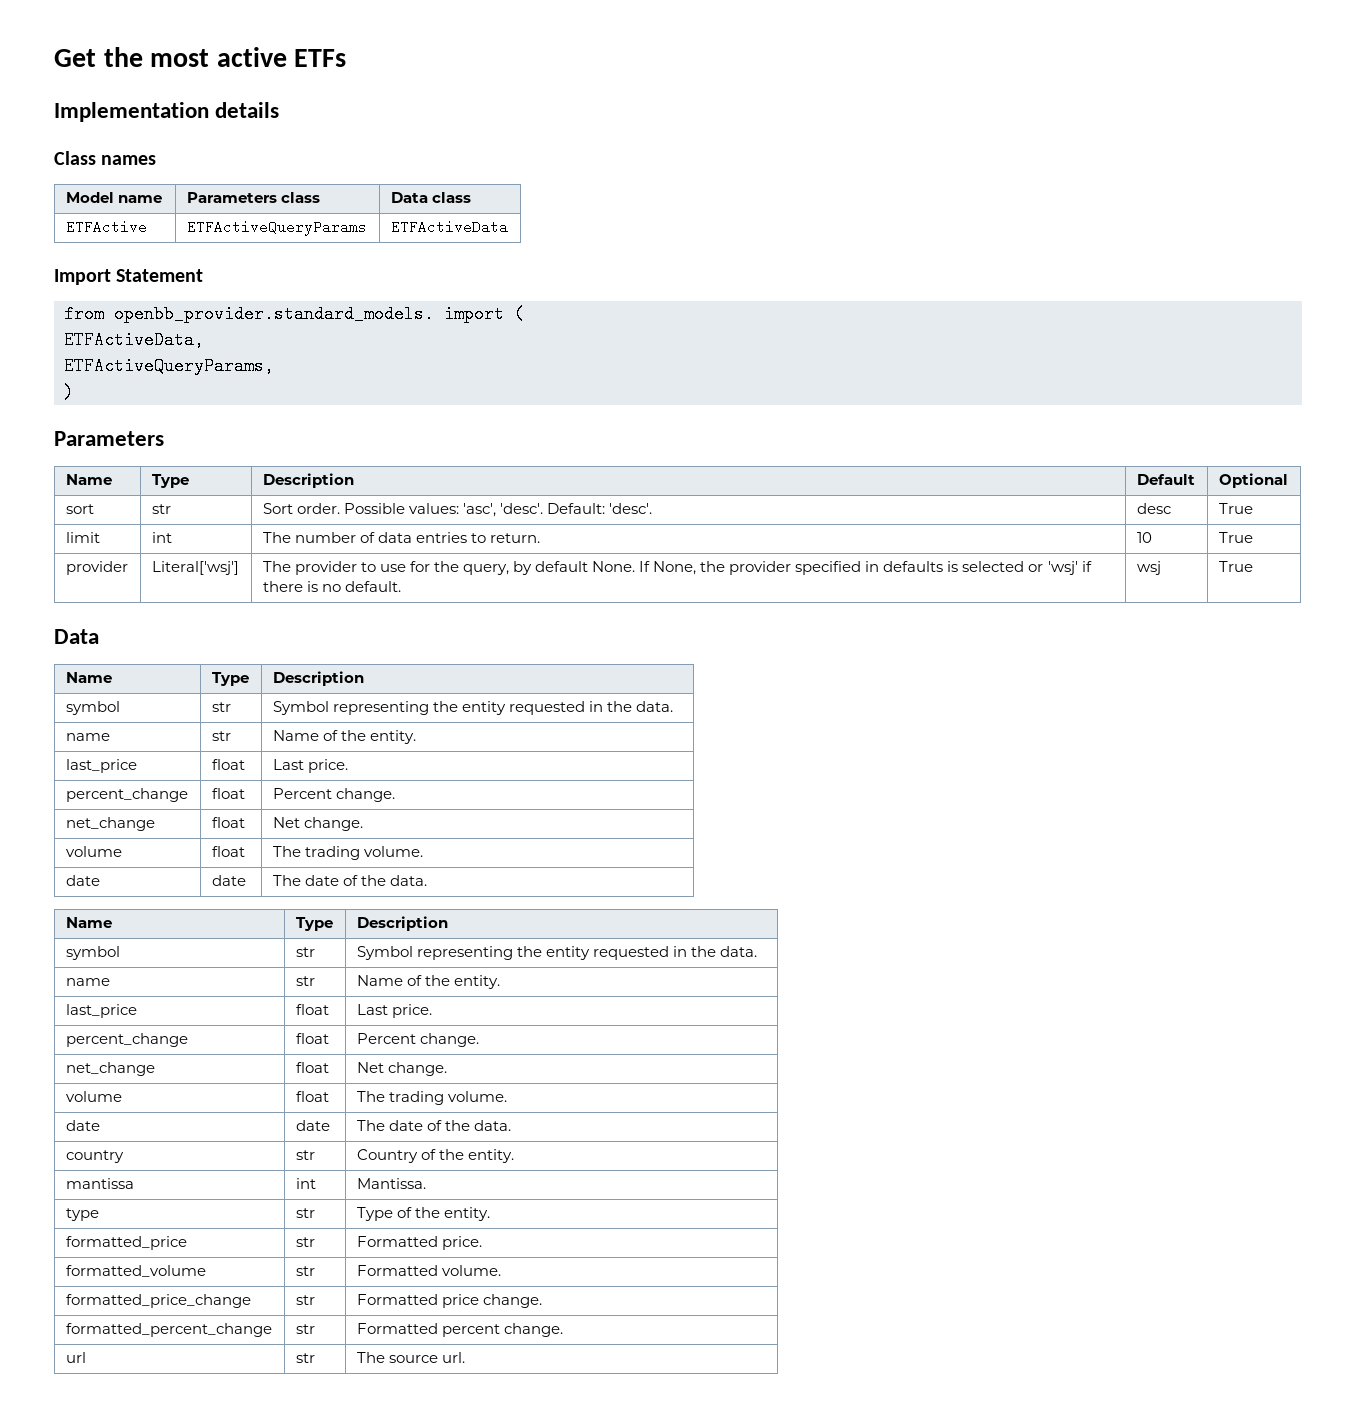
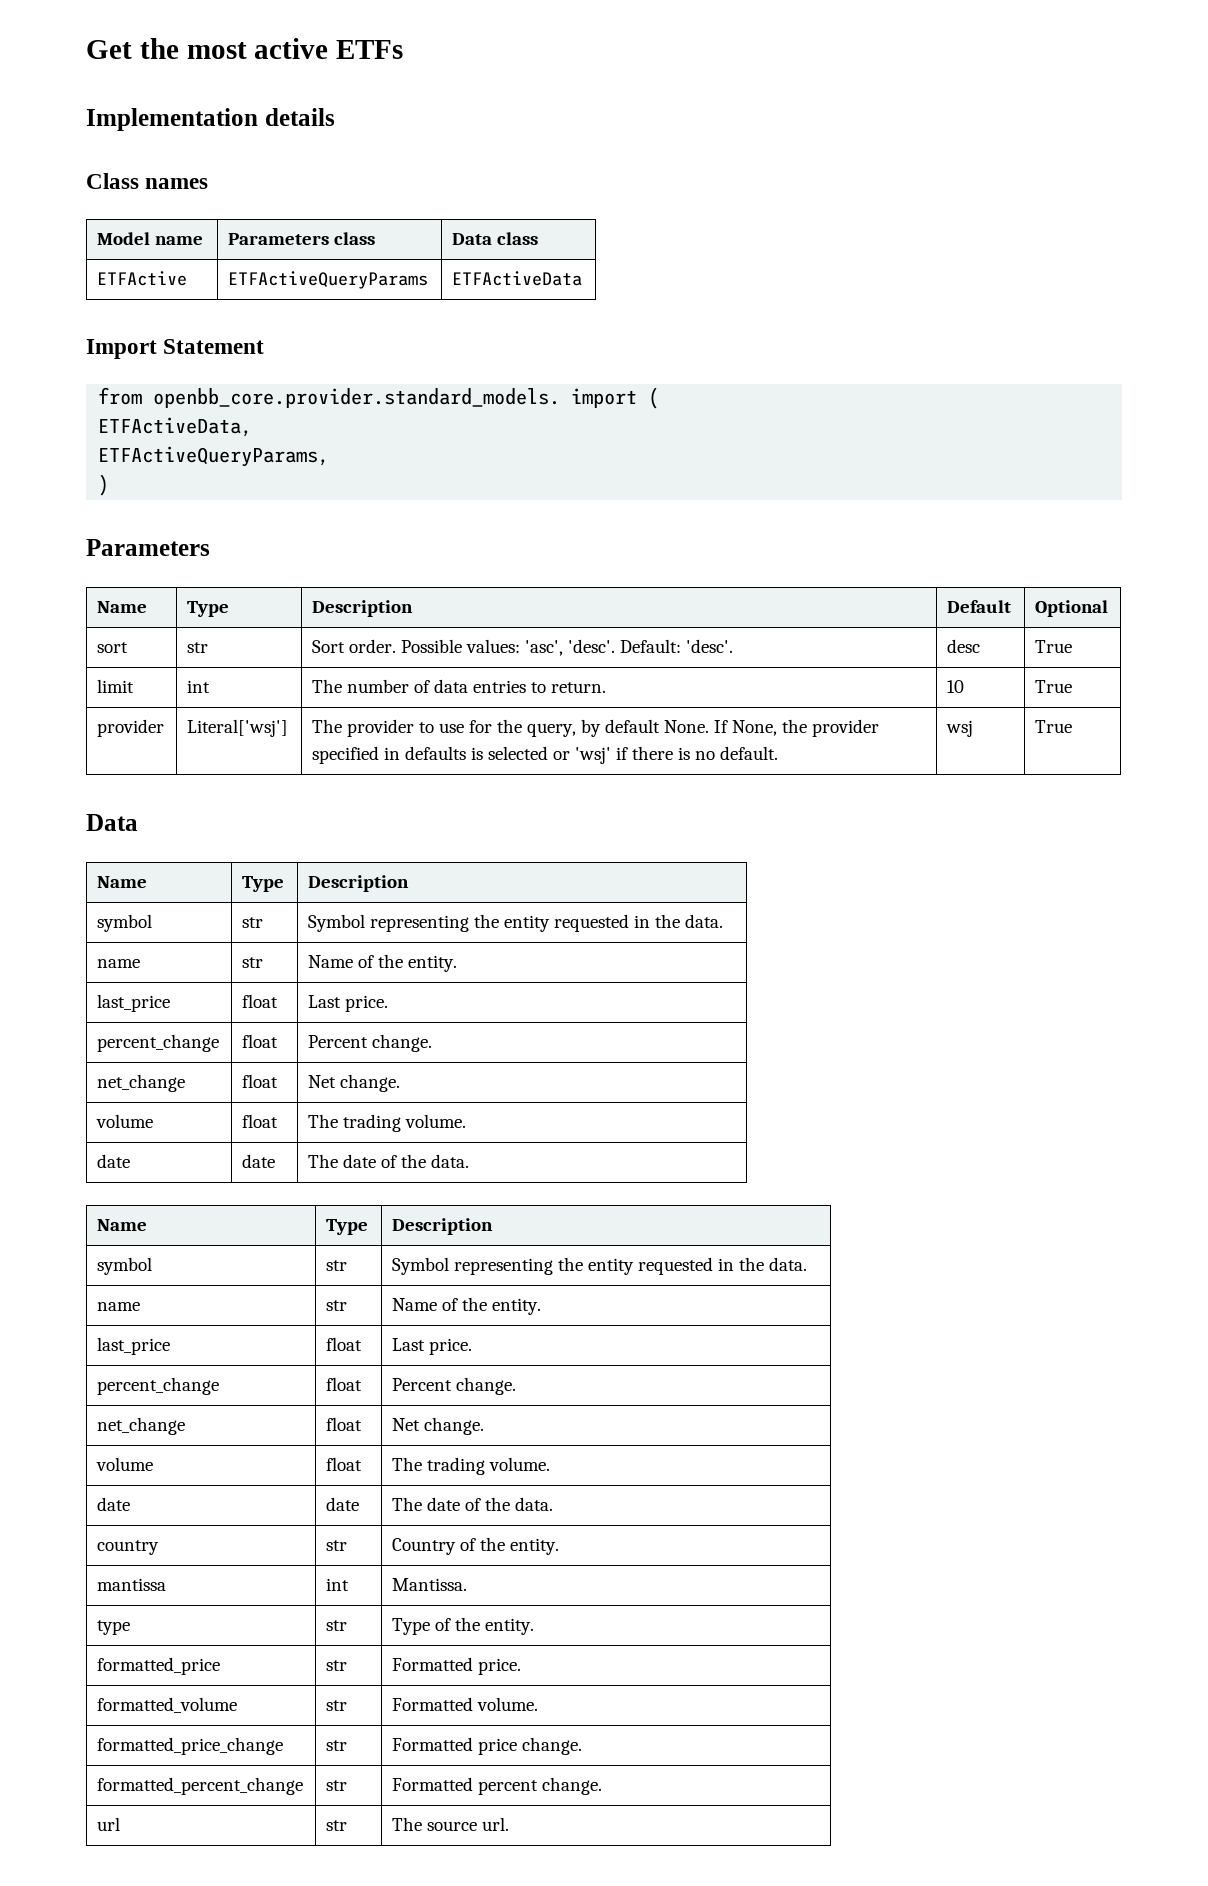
- from openbb_provider.standard_models. import (
+ from openbb_core.provider.standard_models. import (

